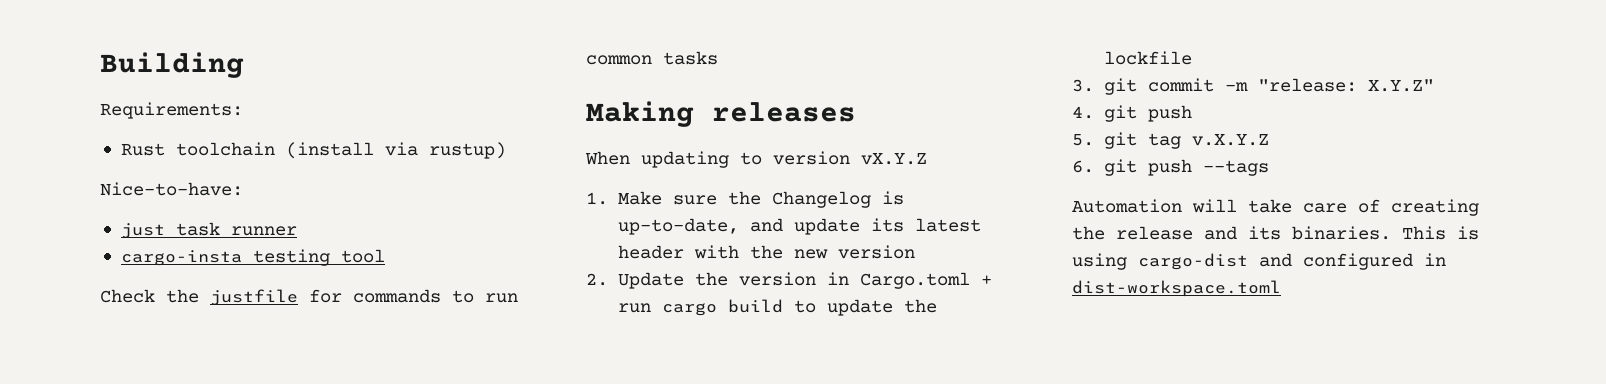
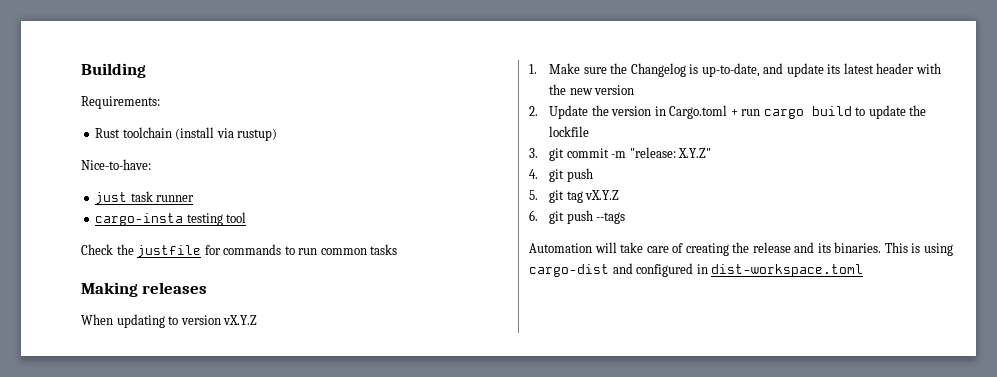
- 5. git tag v.X.Y.Z
+ 5. git tag vX.Y.Z

